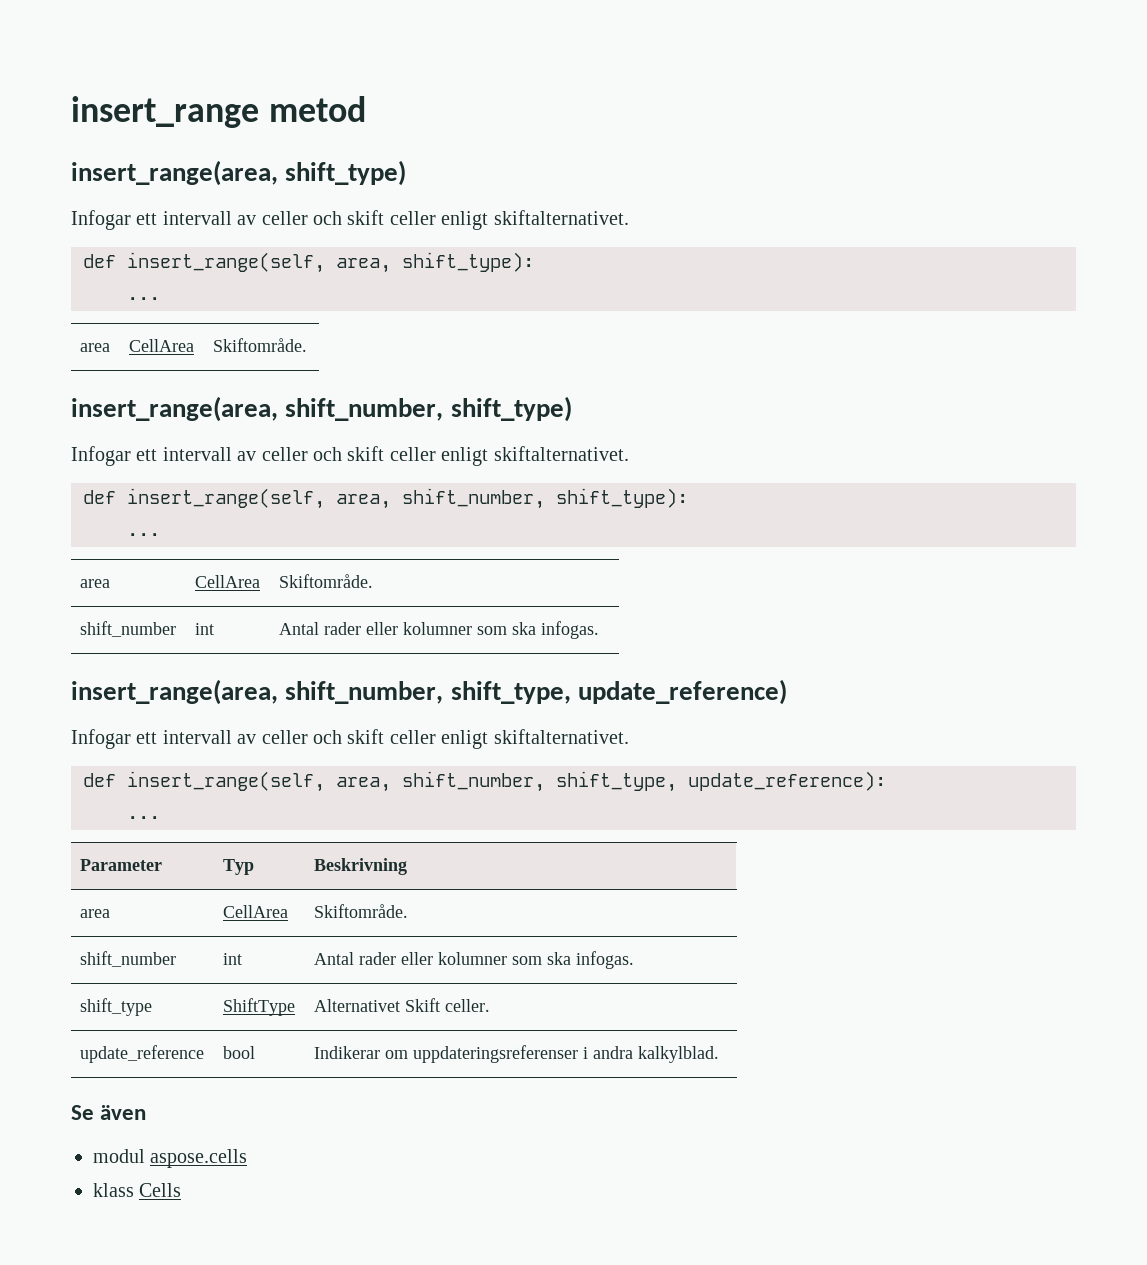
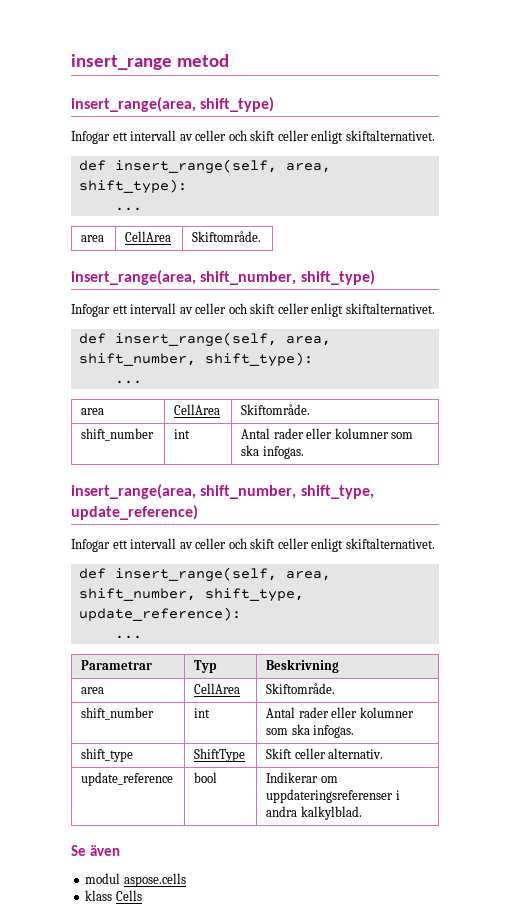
- Parameter | Typ | Beskrivning
+ Parametrar | Typ | Beskrivning
- shift_type | ShiftType | Alternativet Skift celler.
+ shift_type | ShiftType | Skift celler alternativ.

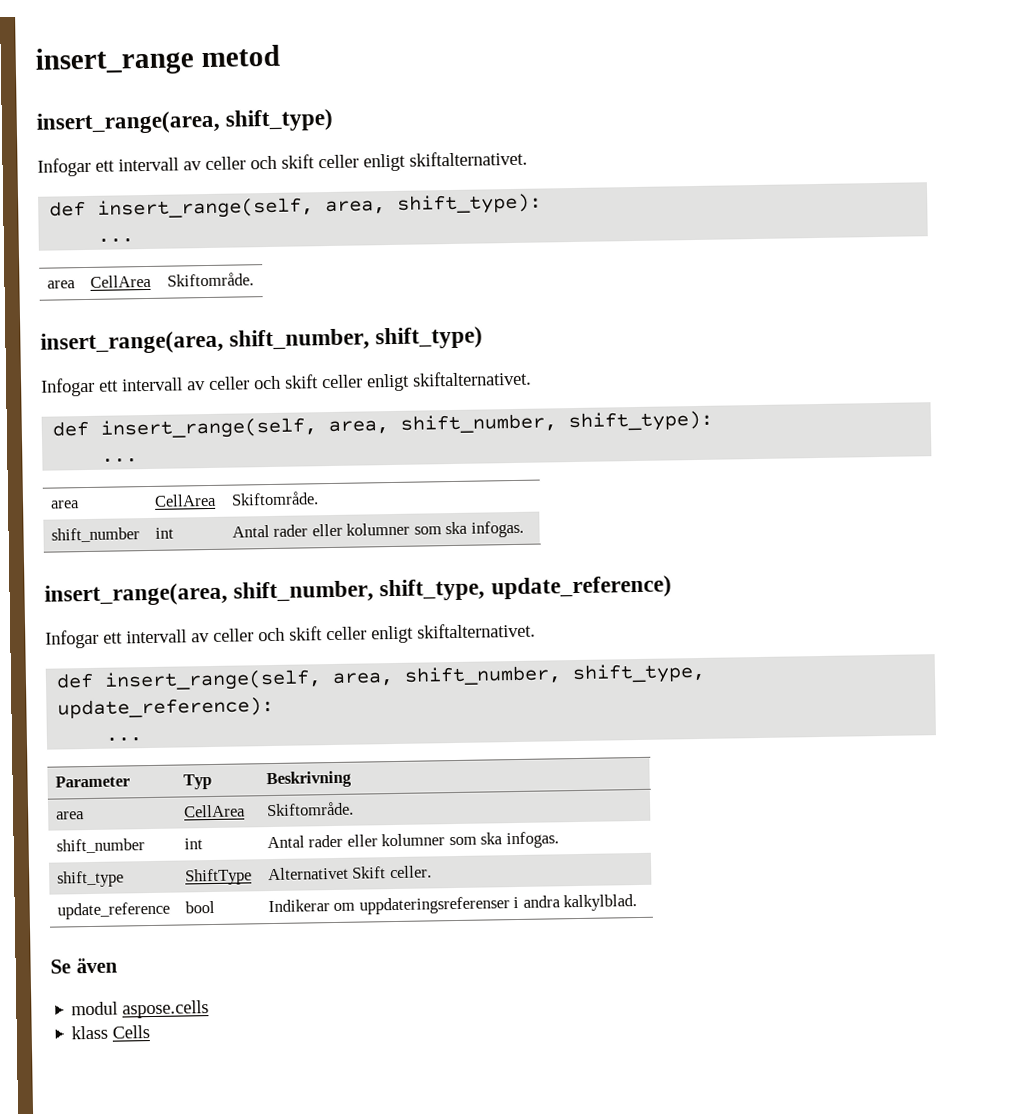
- Parametrar | Typ | Beskrivning
+ Parameter | Typ | Beskrivning
- shift_type | ShiftType | Skift celler alternativ.
+ shift_type | ShiftType | Alternativet Skift celler.

